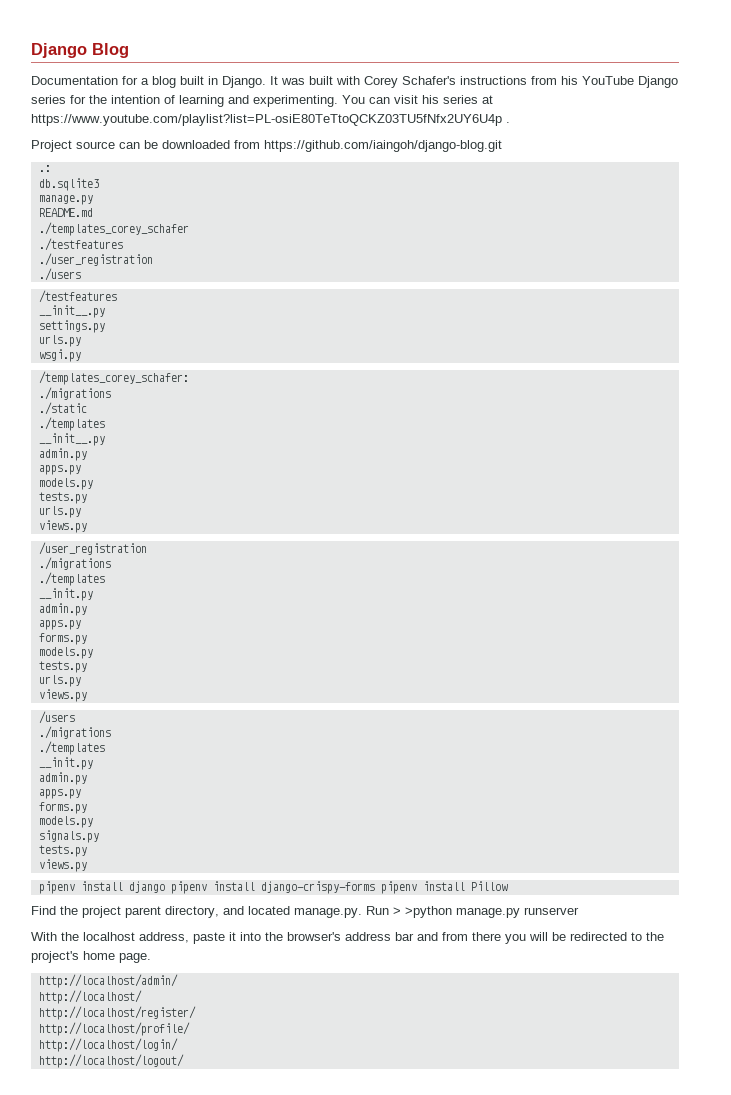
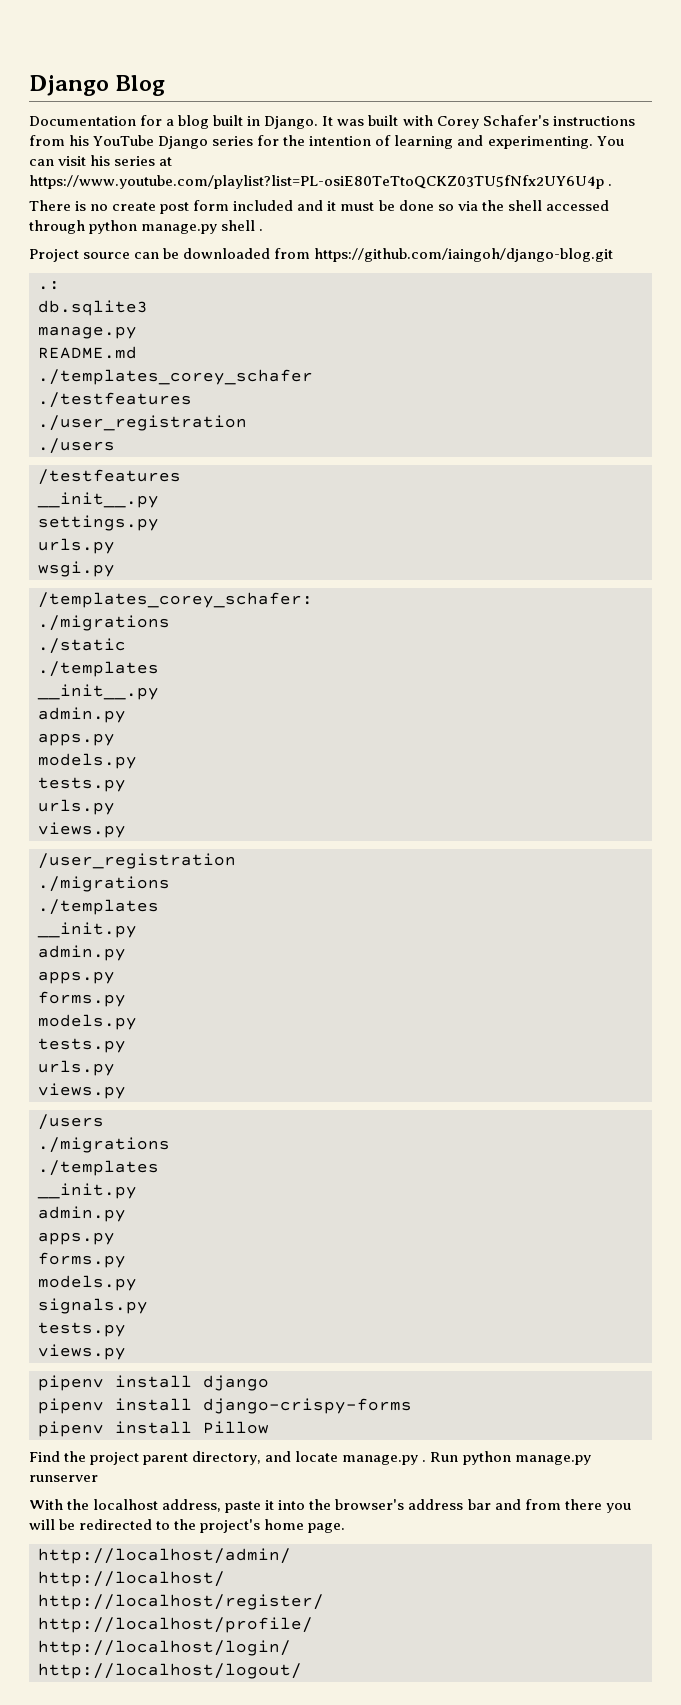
+ There is no create post form included and it must be done so via the shell accessed through python manage.py shell .
- pipenv install django pipenv install django-crispy-forms pipenv install Pillow
+ pipenv install django
+ pipenv install django-crispy-forms
+ pipenv install Pillow
- Find the project parent directory, and located manage.py. Run > >python manage.py runserver
+ Find the project parent directory, and locate manage.py . Run python manage.py runserver

